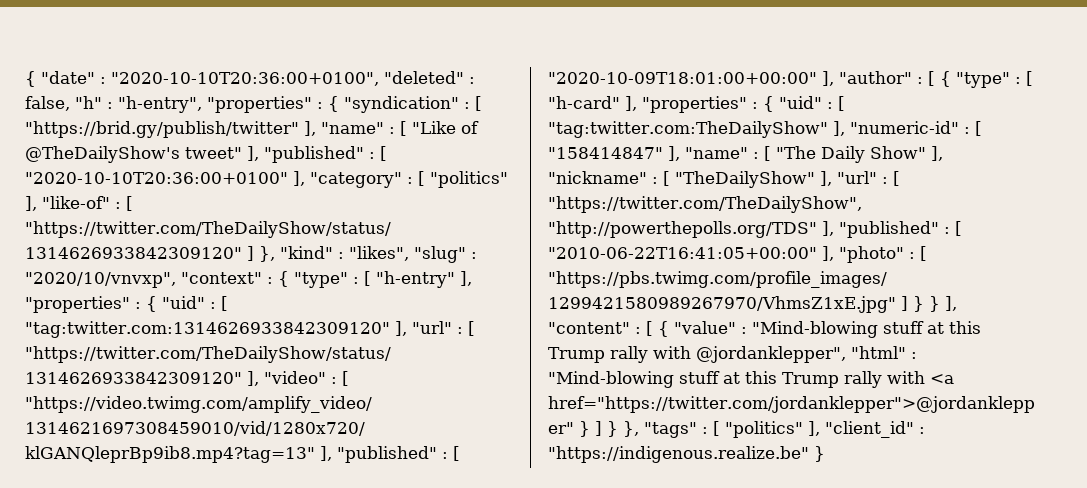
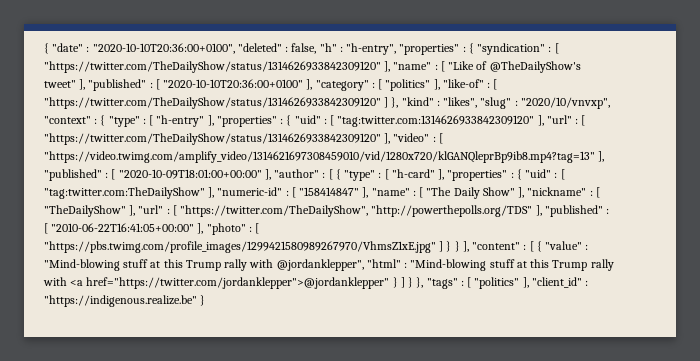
- [ "https://brid.gy/publish/twitter" ], "name" :
+ [ "https://twitter.com/TheDailyShow/status/1314626933842309120" ], "name" :

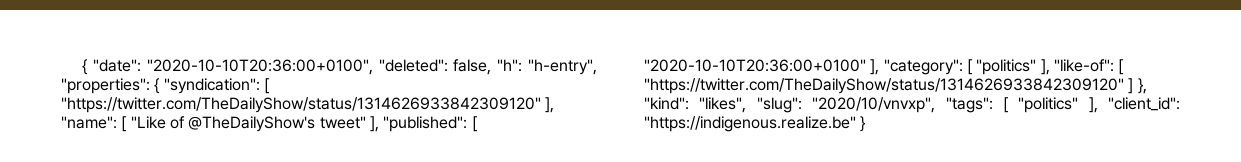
- { "date" : "2020-10-10T20:36:00+0100", "deleted" : false, "h" : "h-entry", "properties" : { "syndication" : [ "https://twitter.com/TheDailyShow/status/1314626933842309120" ], "name" : [ "Like of @TheDailyShow's tweet" ], "published" : [ "2020-10-10T20:36:00+0100" ], "category" : [ "politics" ], "like-of" : [ "https://twitter.com/TheDailyShow/status/1314626933842309120" ] }, "kind" : "likes", "slug" : "2020/10/vnvxp", "context" : { "type" : [ "h-entry" ], "properties" : { "uid" : [ "tag:twitter.com:1314626933842309120" ], "url" : [ "https://twitter.com/TheDailyShow/status/1314626933842309120" ], "video" : [ "https://video.twimg.com/amplify_video/1314621697308459010/vid/1280x720/klGANQleprBp9ib8.mp4?tag=13" ], "published" : [ "2020-10-09T18:01:00+00:00" ], "author" : [ { "type" : [ "h-card" ], "properties" : { "uid" : [ "tag:twitter.com:TheDailyShow" ], "numeric-id" : [ "158414847" ], "name" : [ "The Daily Show" ], "nickname" : [ "TheDailyShow" ], "url" : [ "https://twitter.com/TheDailyShow", "http://powerthepolls.org/TDS" ], "published" : [ "2010-06-22T16:41:05+00:00" ], "photo" : [ "https://pbs.twimg.com/profile_images/1299421580989267970/VhmsZ1xE.jpg" ] } } ], "content" : [ { "value" : "Mind-blowing stuff at this Trump rally with @jordanklepper", "html" : "Mind-blowing stuff at this Trump rally with <a href="https://twitter.com/jordanklepper">@jordanklepper" } ] } }, "tags" : [ "politics" ], "client_id" : "https://indigenous.realize.be" }
+ { "date": "2020-10-10T20:36:00+0100", "deleted": false, "h": "h-entry", "properties": { "syndication": [ "https://twitter.com/TheDailyShow/status/1314626933842309120" ], "name": [ "Like of @TheDailyShow's tweet" ], "published": [ "2020-10-10T20:36:00+0100" ], "category": [ "politics" ], "like-of": [ "https://twitter.com/TheDailyShow/status/1314626933842309120" ] }, "kind": "likes", "slug": "2020/10/vnvxp", "tags": [ "politics" ], "client_id": "https://indigenous.realize.be" }

